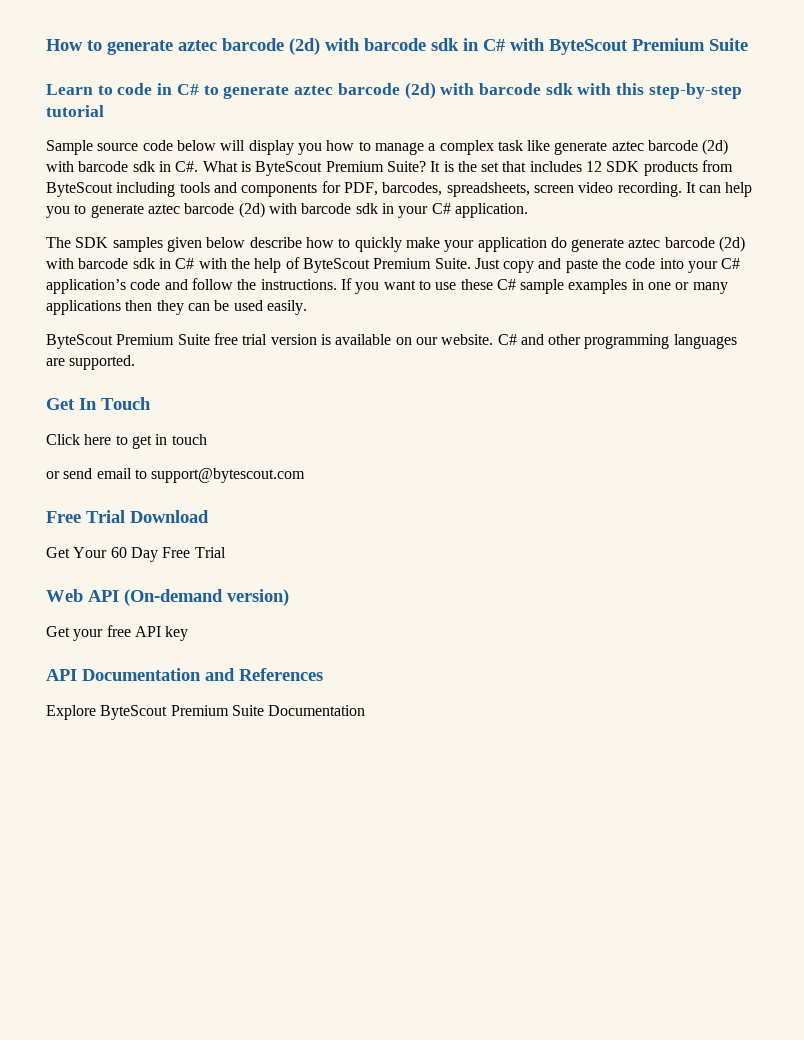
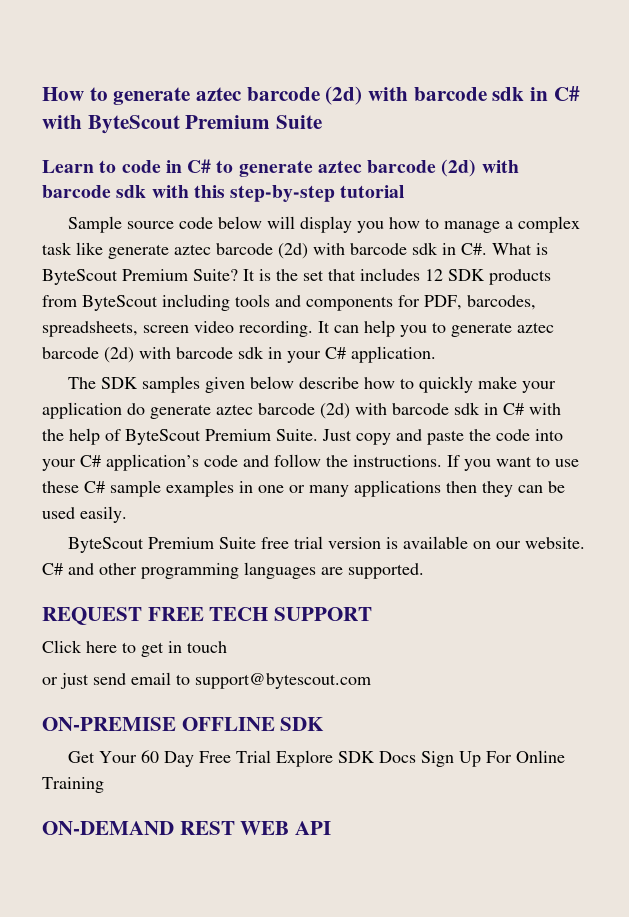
- Get In Touch
+ REQUEST FREE TECH SUPPORT
- or send email to support@bytescout.com
+ or just send email to support@bytescout.com
- Free Trial Download
+ ON-PREMISE OFFLINE SDK
- Get Your 60 Day Free Trial
- Web API (On-demand version)
- Get your free API key
- API Documentation and References
- Explore ByteScout Premium Suite Documentation
+ Get Your 60 Day Free Trial Explore SDK Docs Sign Up For Online Training
+ ON-DEMAND REST WEB API

